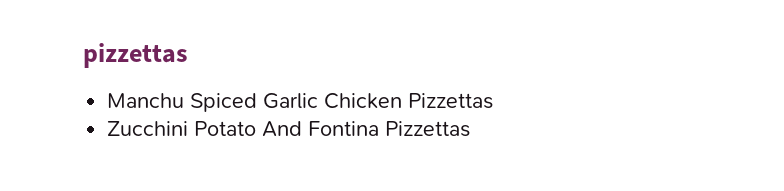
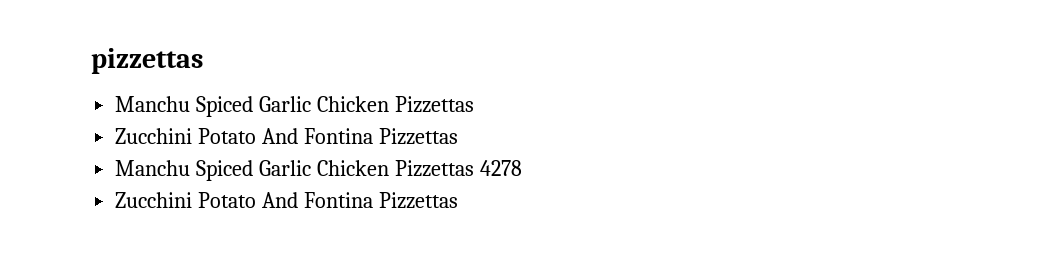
+ Manchu Spiced Garlic Chicken Pizzettas 4278
+ Zucchini Potato And Fontina Pizzettas

